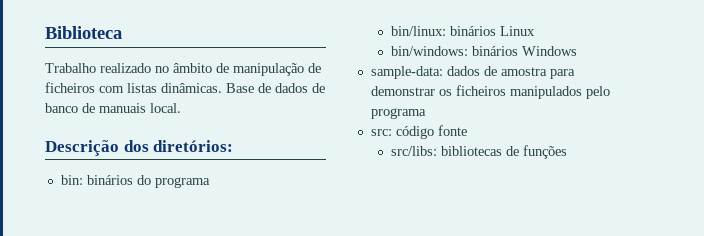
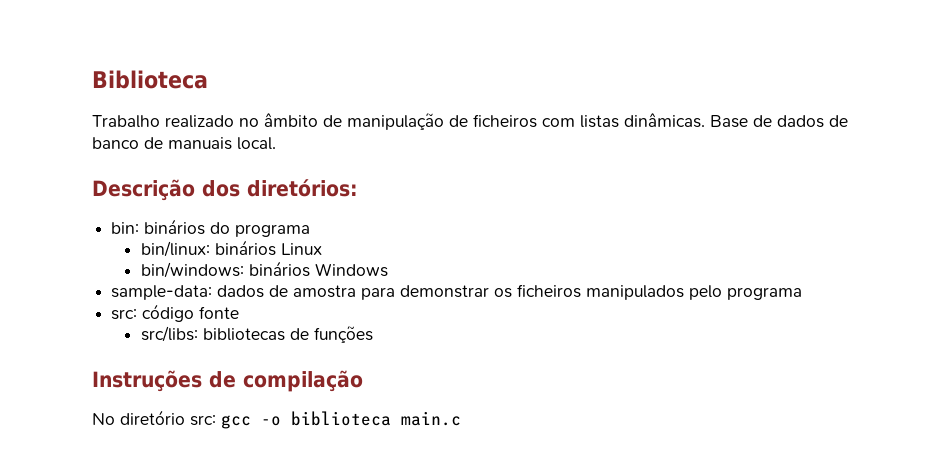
+ Instruções de compilação
+ No diretório src: gcc -o biblioteca main.c

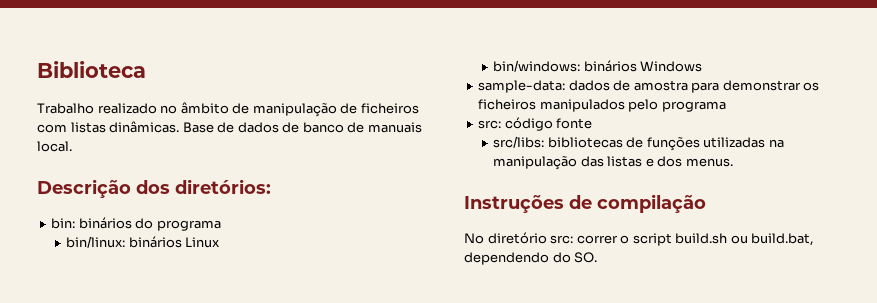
- src/libs: bibliotecas de funções
+ src/libs: bibliotecas de funções utilizadas na manipulação das listas e dos menus.
- No diretório src: gcc -o biblioteca main.c
+ No diretório src: correr o script build.sh ou build.bat, dependendo do SO.

